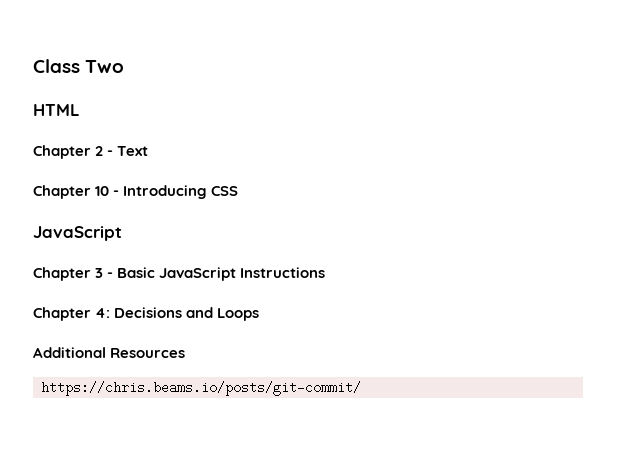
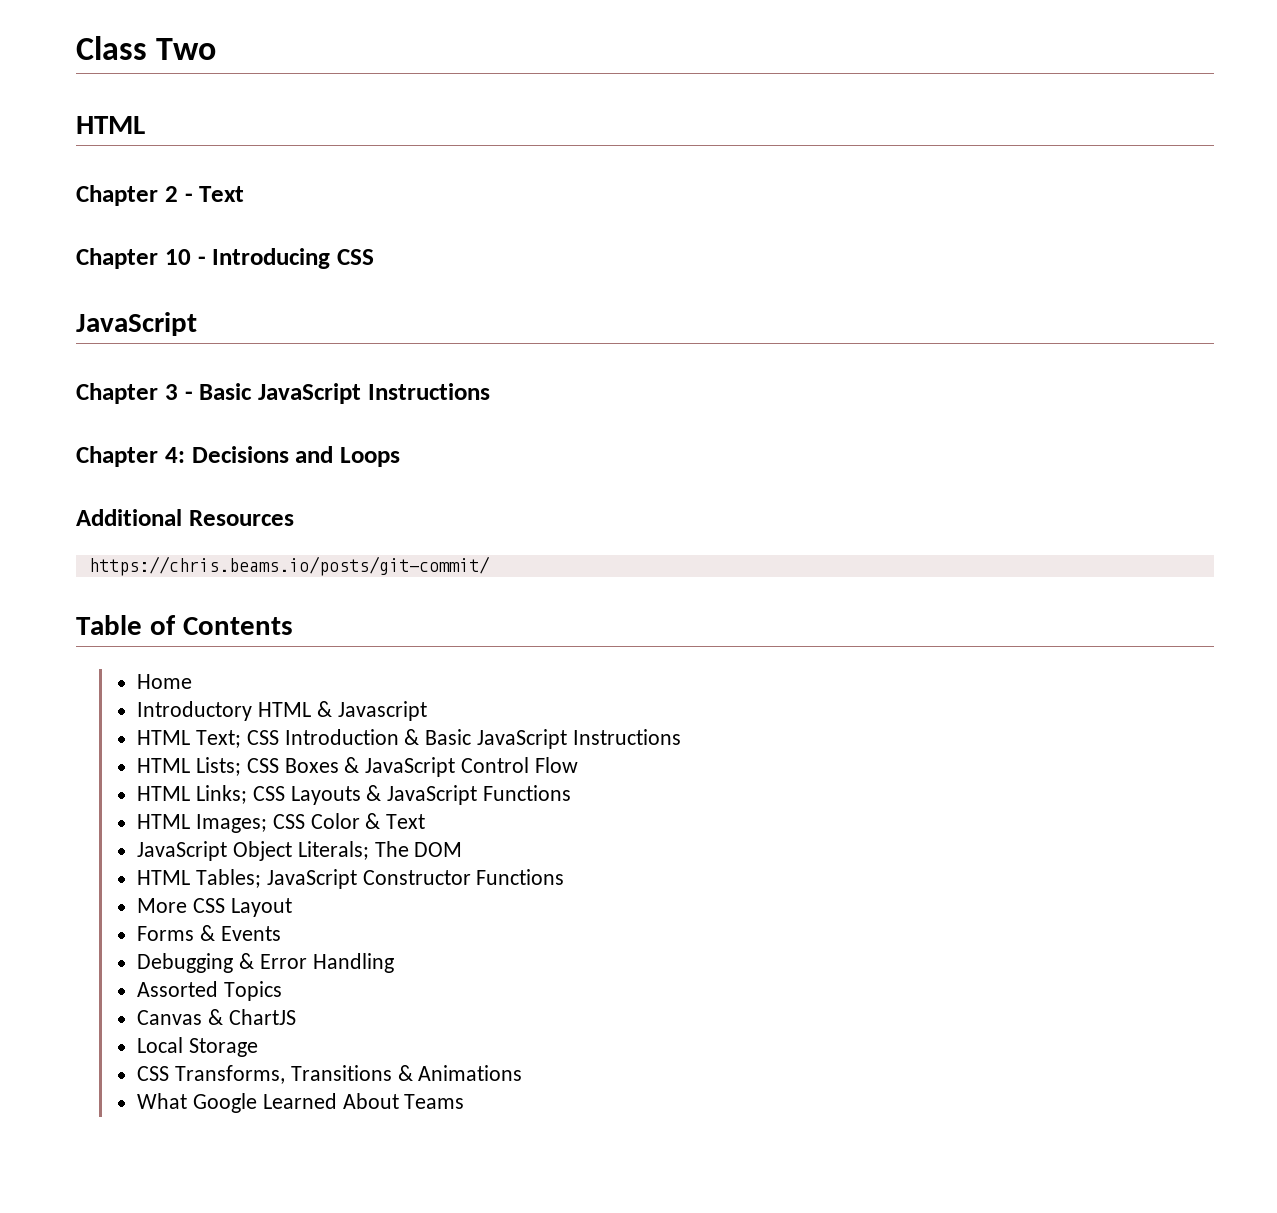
+ Table of Contents
+ Home
+ Introductory HTML & Javascript
+ HTML Text; CSS Introduction & Basic JavaScript Instructions
+ HTML Lists; CSS Boxes & JavaScript Control Flow
+ HTML Links; CSS Layouts & JavaScript Functions
+ HTML Images; CSS Color & Text
+ JavaScript Object Literals; The DOM
+ HTML Tables; JavaScript Constructor Functions
+ More CSS Layout
+ Forms & Events
+ Debugging & Error Handling
+ Assorted Topics
+ Canvas & ChartJS
+ Local Storage
+ CSS Transforms, Transitions & Animations
+ What Google Learned About Teams

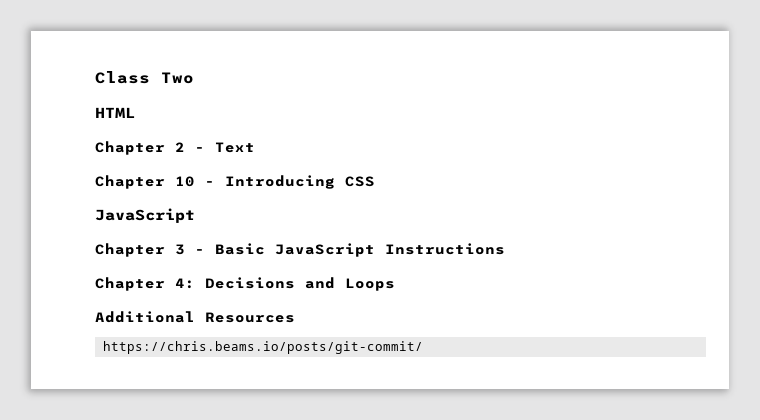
- Table of Contents
- Home
- Introductory HTML & Javascript
- HTML Text; CSS Introduction & Basic JavaScript Instructions
- HTML Lists; CSS Boxes & JavaScript Control Flow
- HTML Links; CSS Layouts & JavaScript Functions
- HTML Images; CSS Color & Text
- JavaScript Object Literals; The DOM
- HTML Tables; JavaScript Constructor Functions
- More CSS Layout
- Forms & Events
- Debugging & Error Handling
- Assorted Topics
- Canvas & ChartJS
- Local Storage
- CSS Transforms, Transitions & Animations
- What Google Learned About Teams

